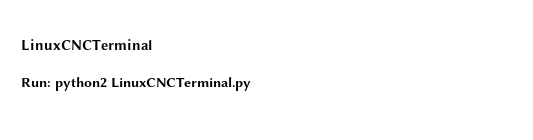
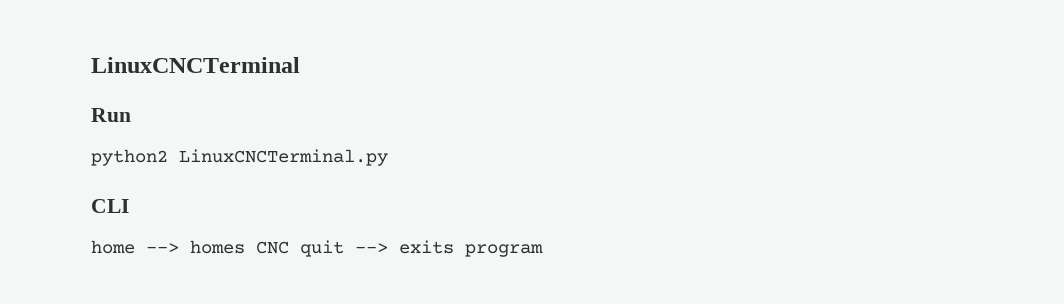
- Run: python2 LinuxCNCTerminal.py
+ Run
+ python2 LinuxCNCTerminal.py
+ CLI
+ home --> homes CNC quit --> exits program

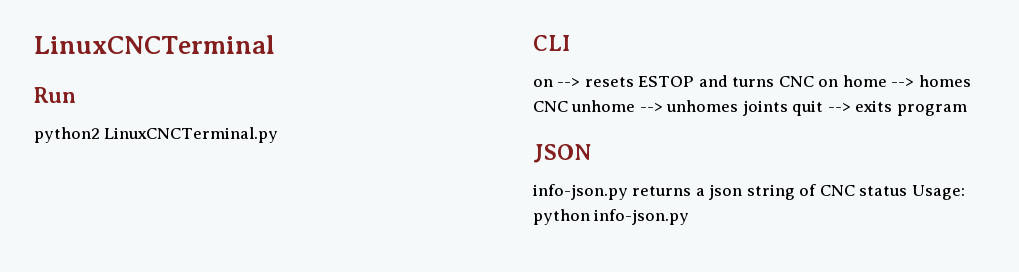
- home --> homes CNC quit --> exits program
+ on --> resets ESTOP and turns CNC on home --> homes CNC unhome --> unhomes joints quit --> exits program
+ JSON
+ info-json.py returns a json string of CNC status Usage: python info-json.py

